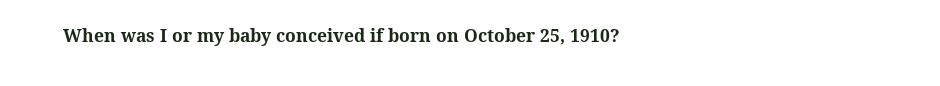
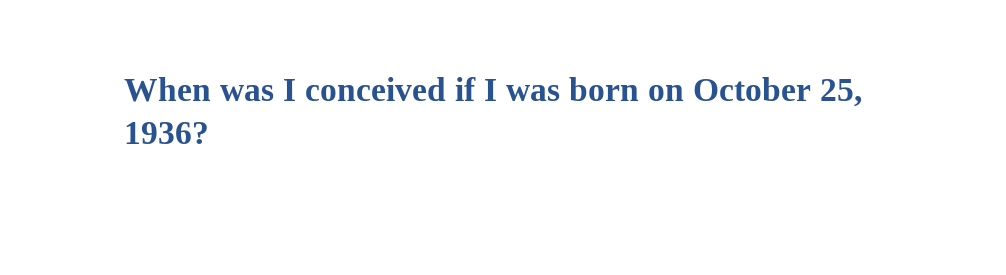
- When was I or my baby conceived if born on October 25, 1910?
+ When was I conceived if I was born on October 25, 1936?

